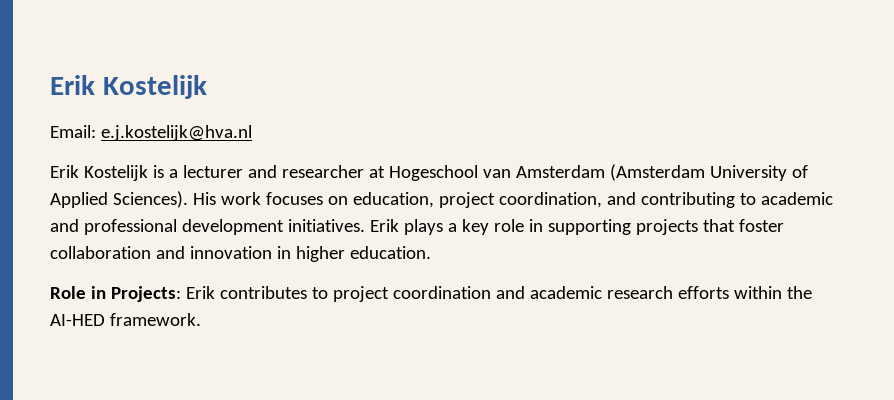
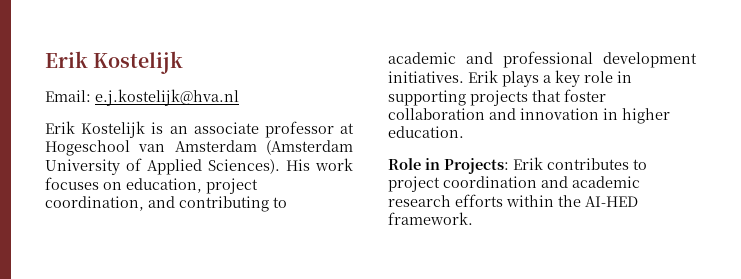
- Erik Kostelijk is a lecturer and researcher at Hogeschool van Amsterdam (Amsterdam University of Applied Sciences).
+ Erik Kostelijk is an associate professor at Hogeschool van Amsterdam (Amsterdam University of Applied Sciences).

